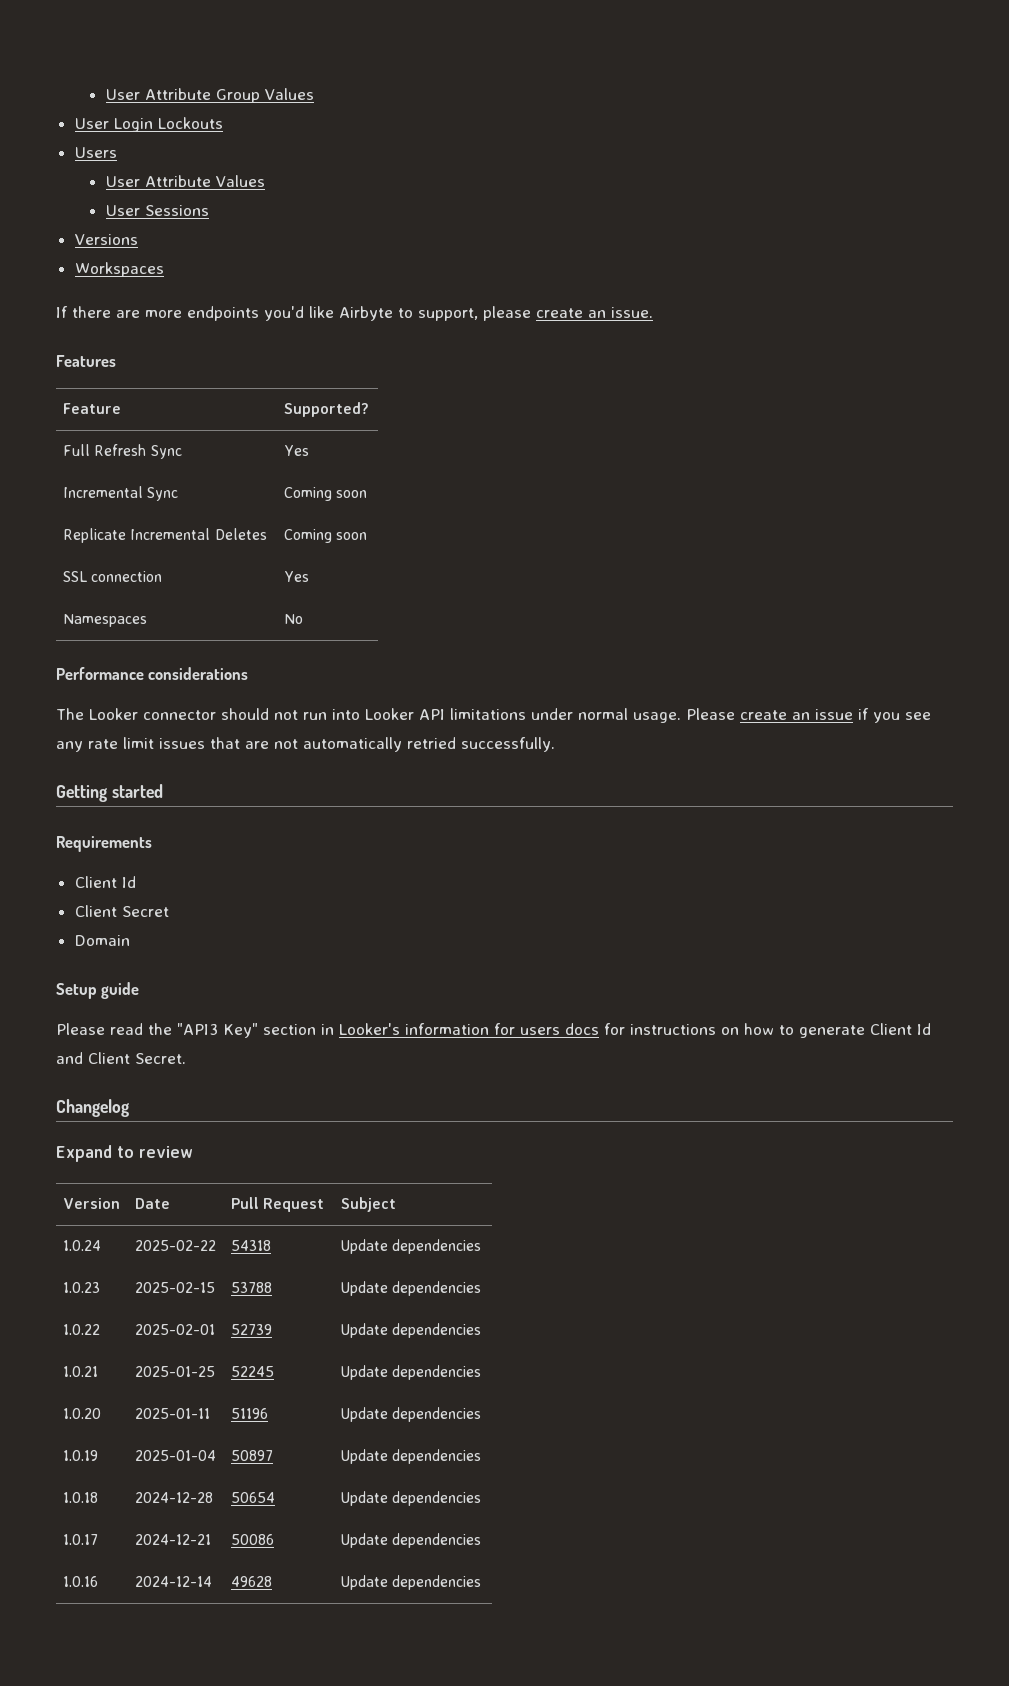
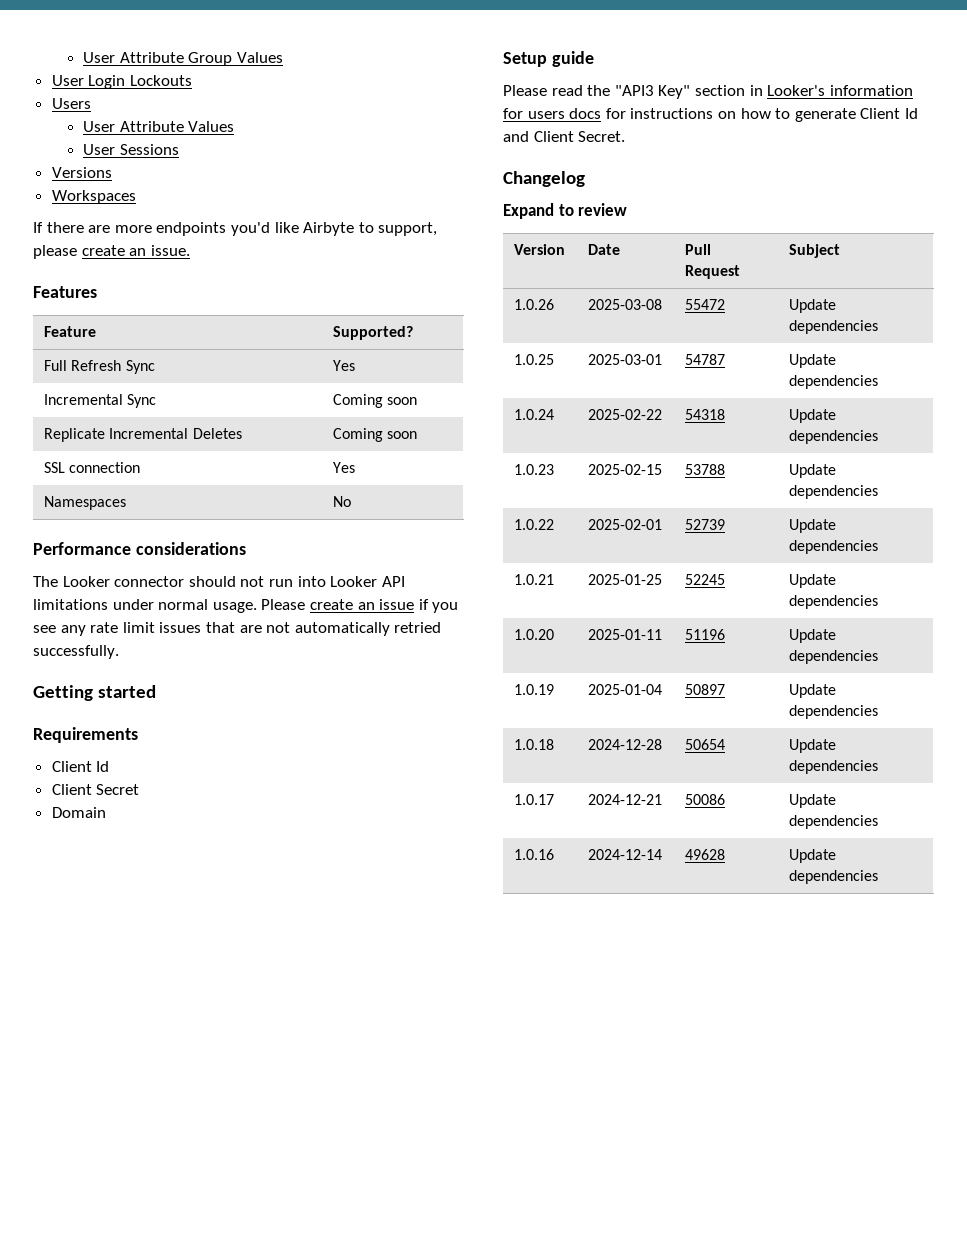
+ 1.0.26 | 2025-03-08 | 55472 | Update dependencies
+ 1.0.25 | 2025-03-01 | 54787 | Update dependencies

